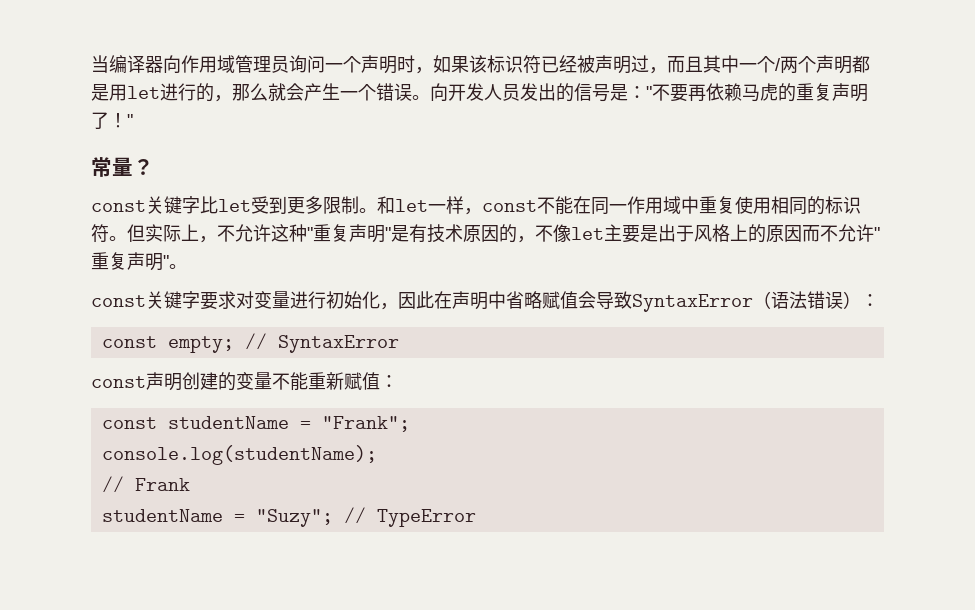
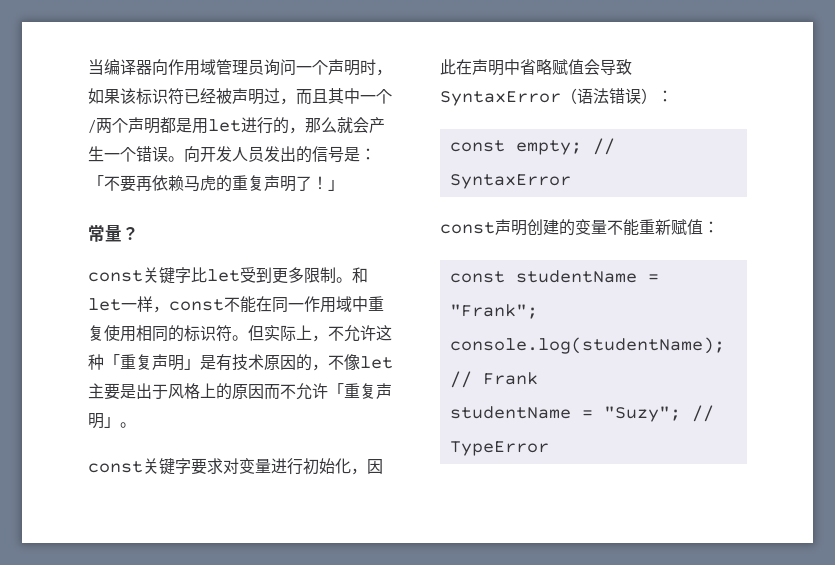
- 向开发人员发出的信号是："不要再依赖马虎的重复声明了！"
+ 向开发人员发出的信号是：「不要再依赖马虎的重复声明了！」
- 但实际上，不允许这种"重复声明"是有技术原因的，不像let主要是出于风格上的原因而不允许"重复声明"。
+ 但实际上，不允许这种「重复声明」是有技术原因的，不像let主要是出于风格上的原因而不允许「重复声明」。

